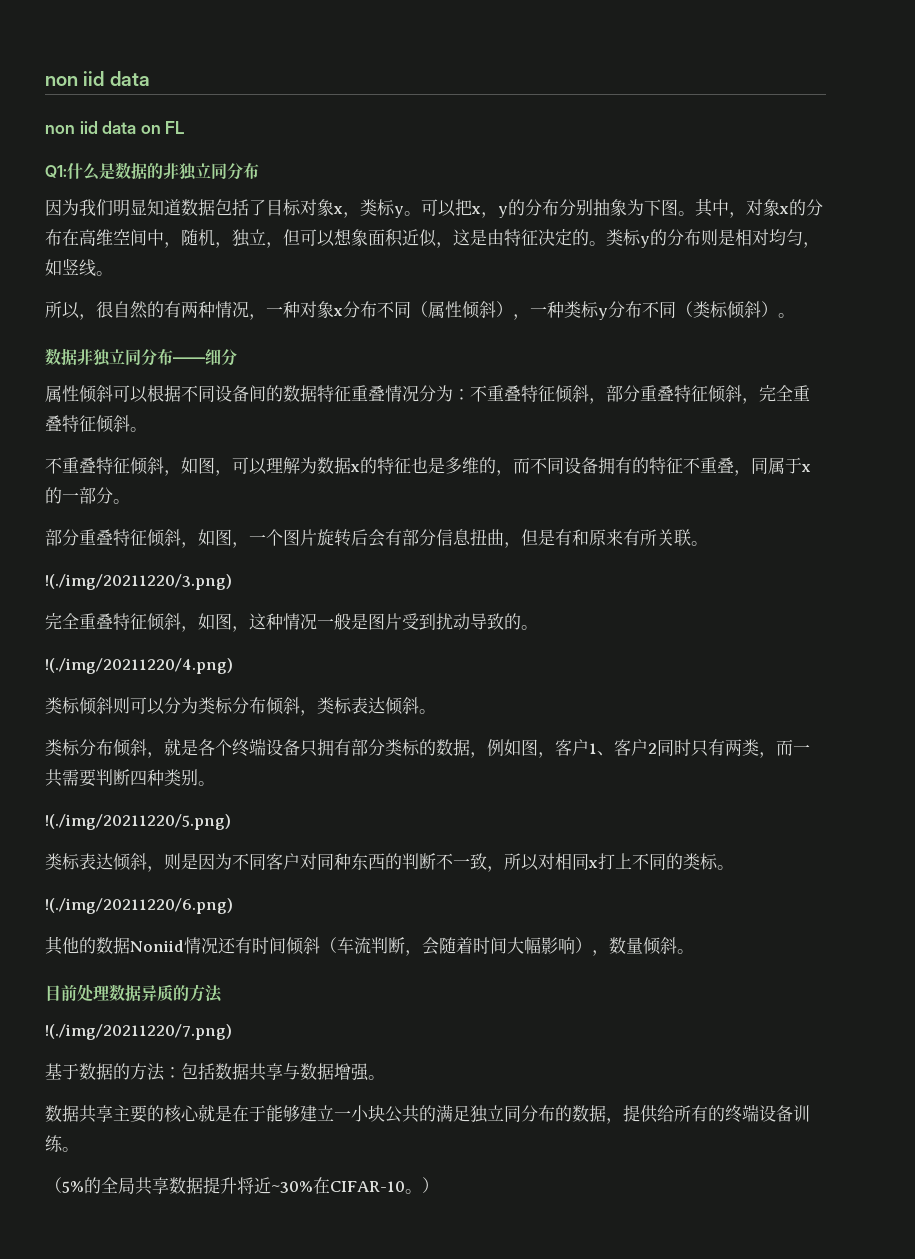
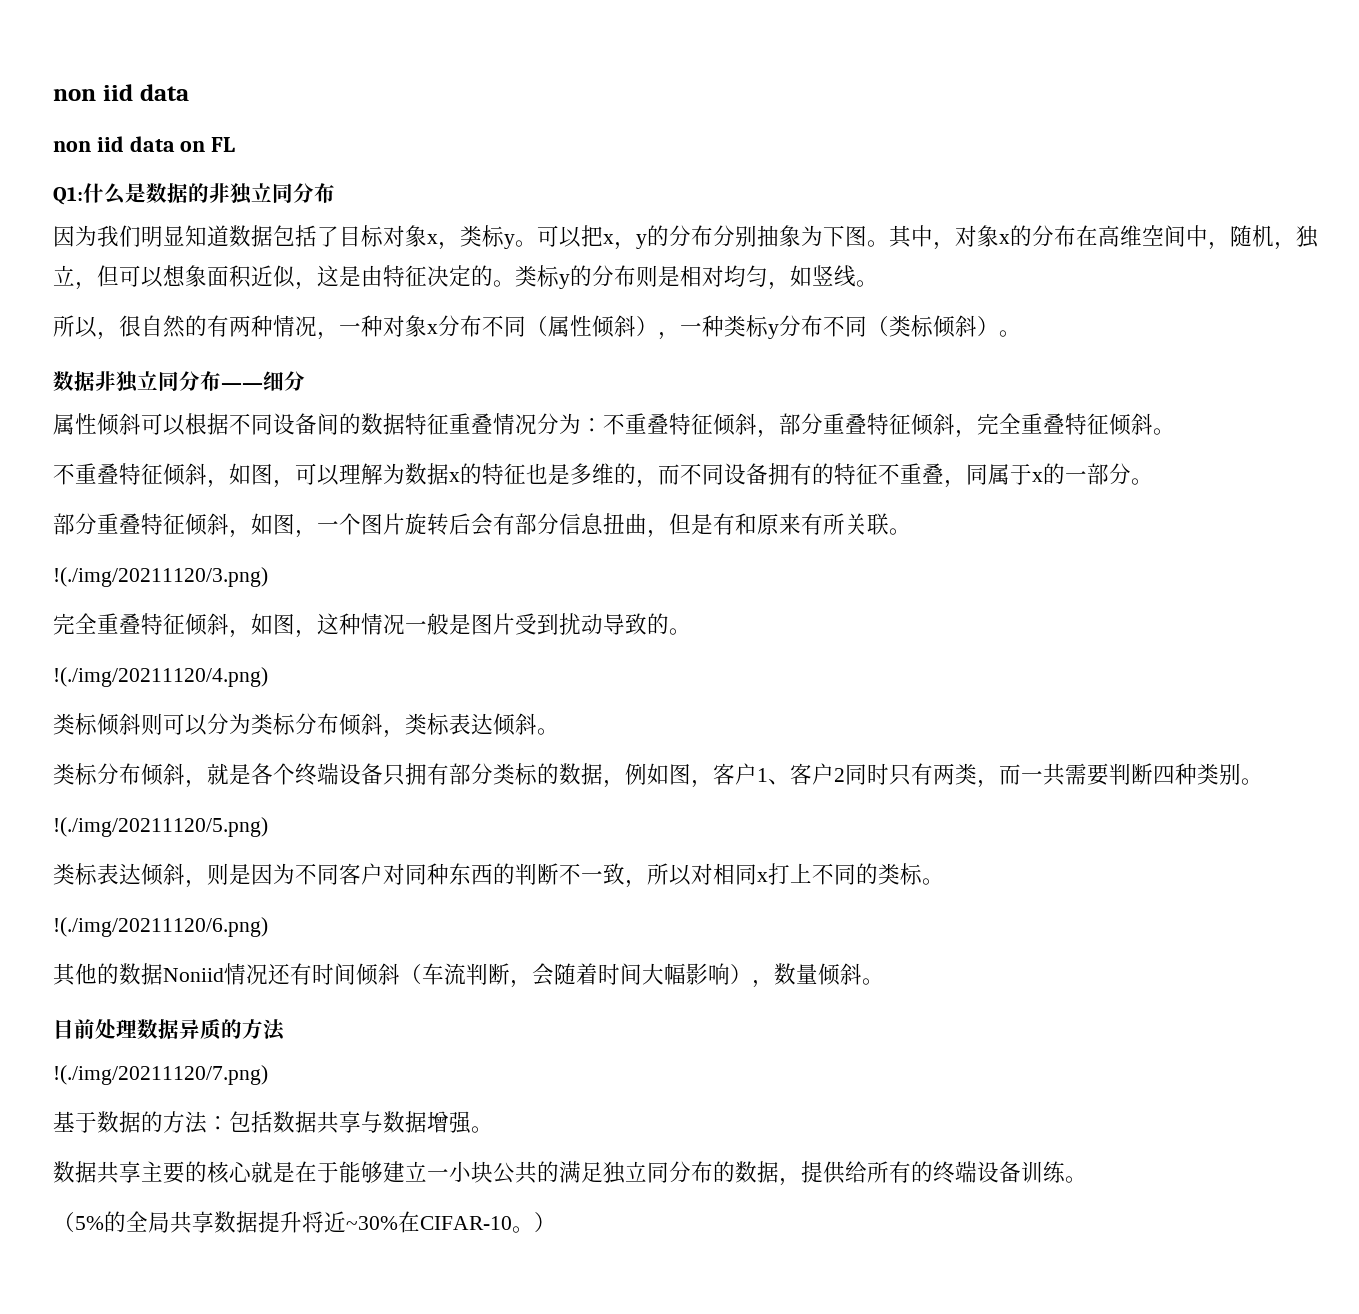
- !(./img/20211220/3.png)
+ !(./img/20211120/3.png)
- !(./img/20211220/4.png)
+ !(./img/20211120/4.png)
- !(./img/20211220/5.png)
+ !(./img/20211120/5.png)
- !(./img/20211220/6.png)
+ !(./img/20211120/6.png)
- !(./img/20211220/7.png)
+ !(./img/20211120/7.png)

